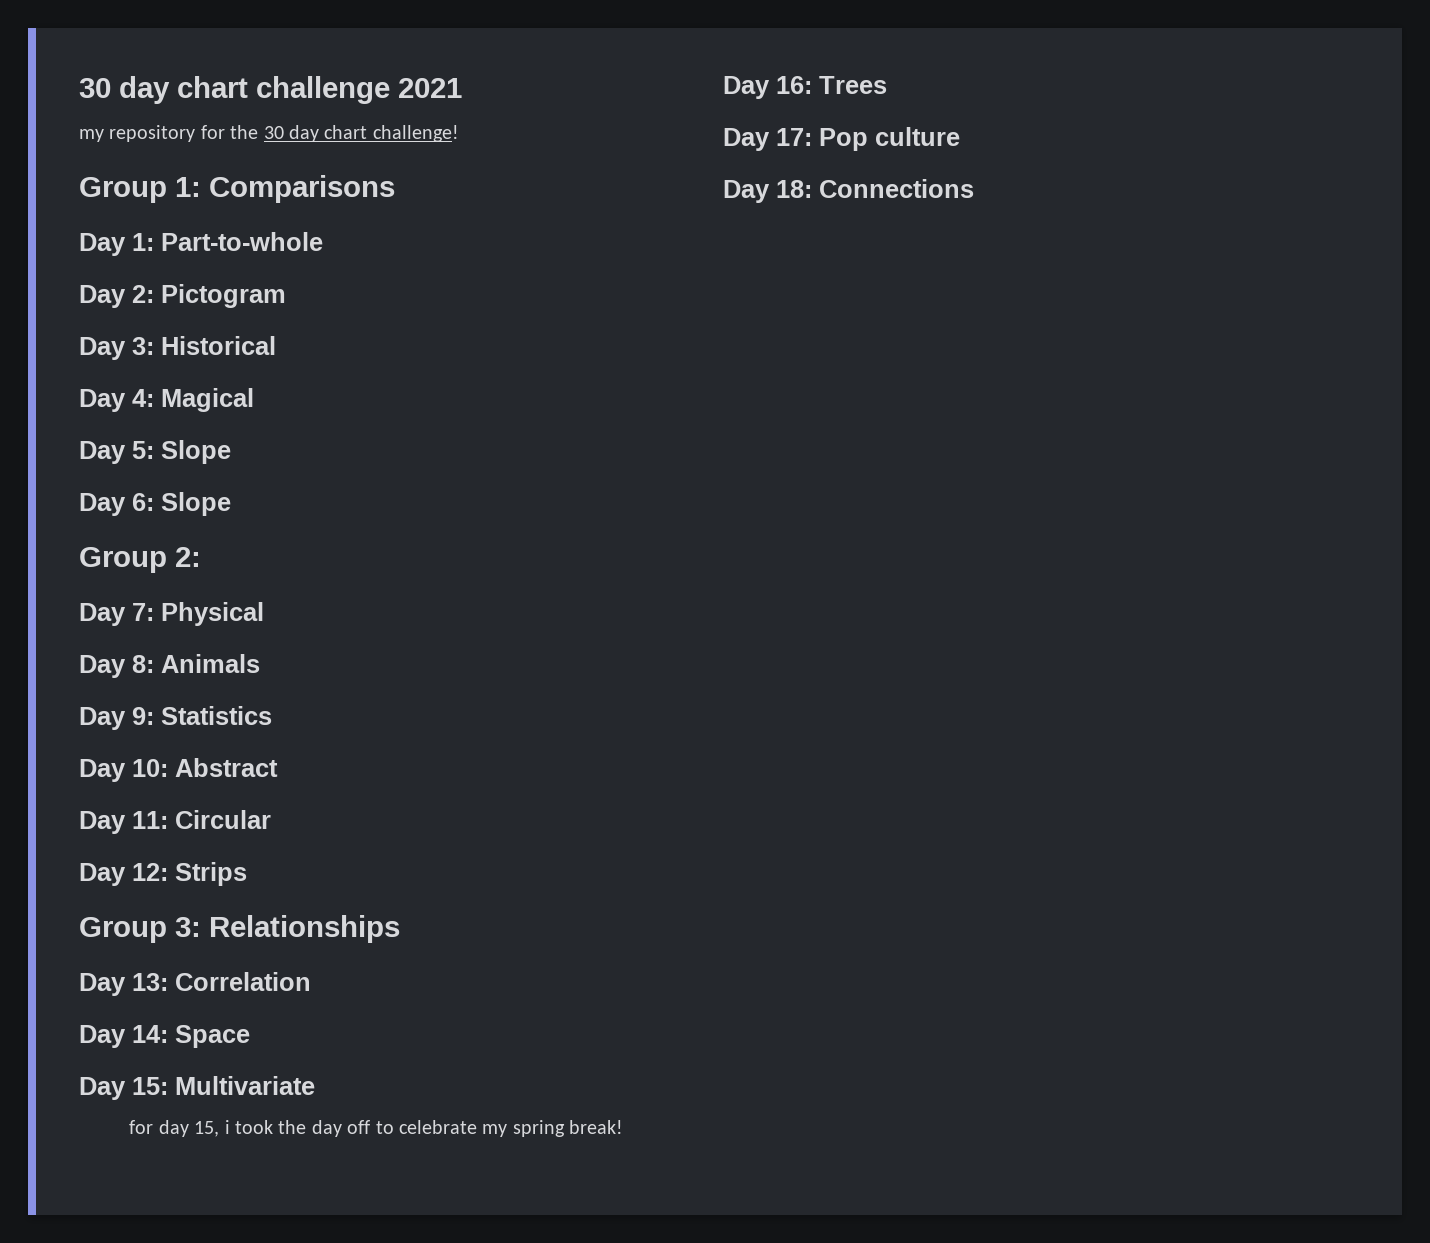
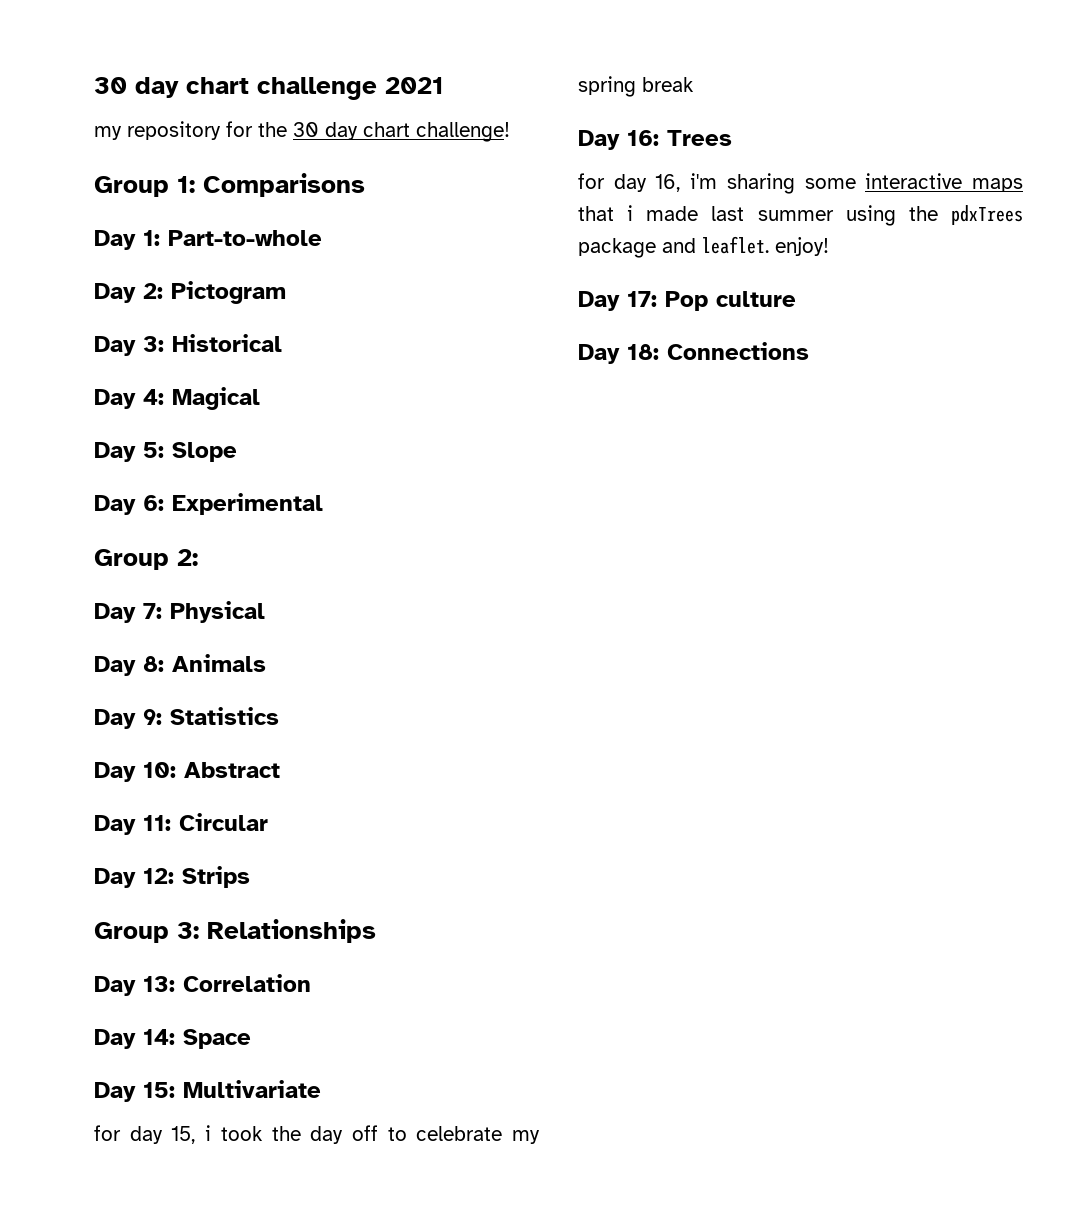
- Day 6: Slope
+ Day 6: Experimental
- for day 15, i took the day off to celebrate my spring break!
+ for day 15, i took the day off to celebrate my spring break
+ for day 16, i'm sharing some interactive maps that i made last summer using the pdxTrees package and leaflet. enjoy!

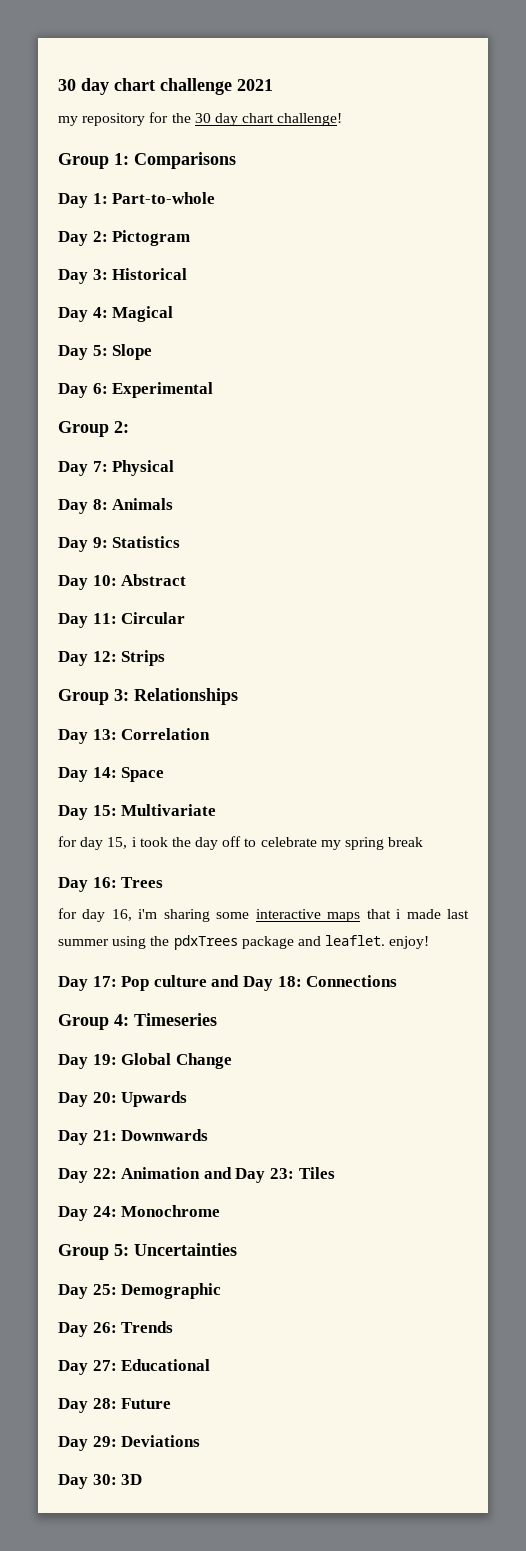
- Day 17: Pop culture
- Day 18: Connections
+ Day 17: Pop culture and Day 18: Connections
+ Group 4: Timeseries
+ Day 19: Global Change
+ Day 20: Upwards
+ Day 21: Downwards
+ Day 22: Animation and Day 23: Tiles
+ Day 24: Monochrome
+ Group 5: Uncertainties
+ Day 25: Demographic
+ Day 26: Trends
+ Day 27: Educational
+ Day 28: Future
+ Day 29: Deviations
+ Day 30: 3D

